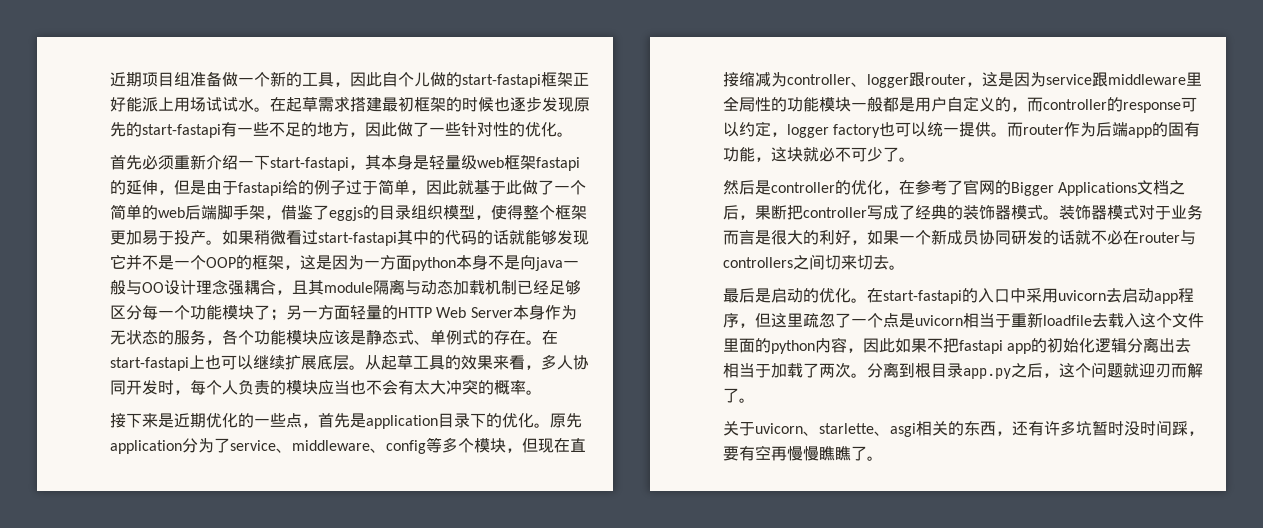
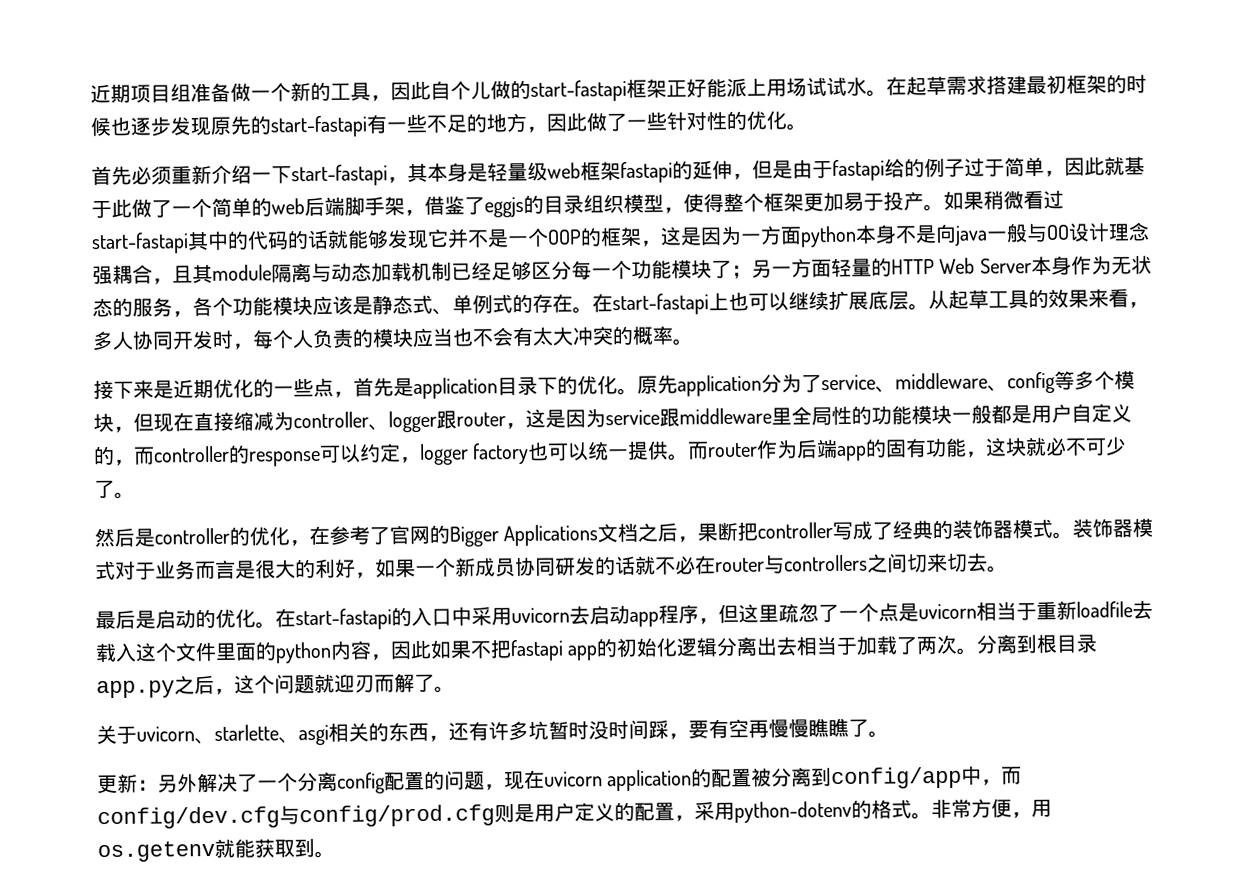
+ 更新：另外解决了一个分离config配置的问题，现在uvicorn application的配置被分离到config/app中，而config/dev.cfg与config/prod.cfg则是用户定义的配置，采用python-dotenv的格式。非常方便，用os.getenv就能获取到。

